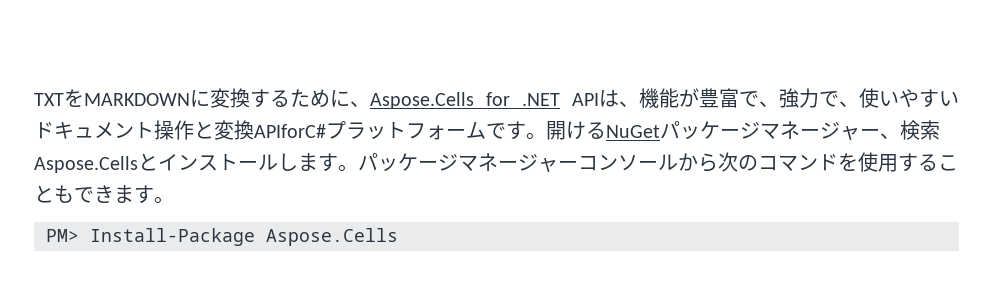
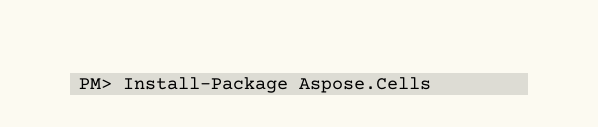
- TXTをMARKDOWNに変換するために、Aspose.Cells for .NET APIは、機能が豊富で、強力で、使いやすいドキュメント操作と変換APIforC#プラットフォームです。開けるNuGetパッケージマネージャー、検索Aspose.Cellsとインストールします。パッケージマネージャーコンソールから次のコマンドを使用することもできます。

